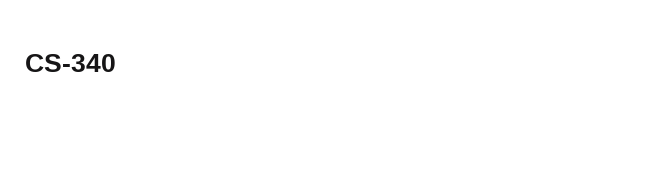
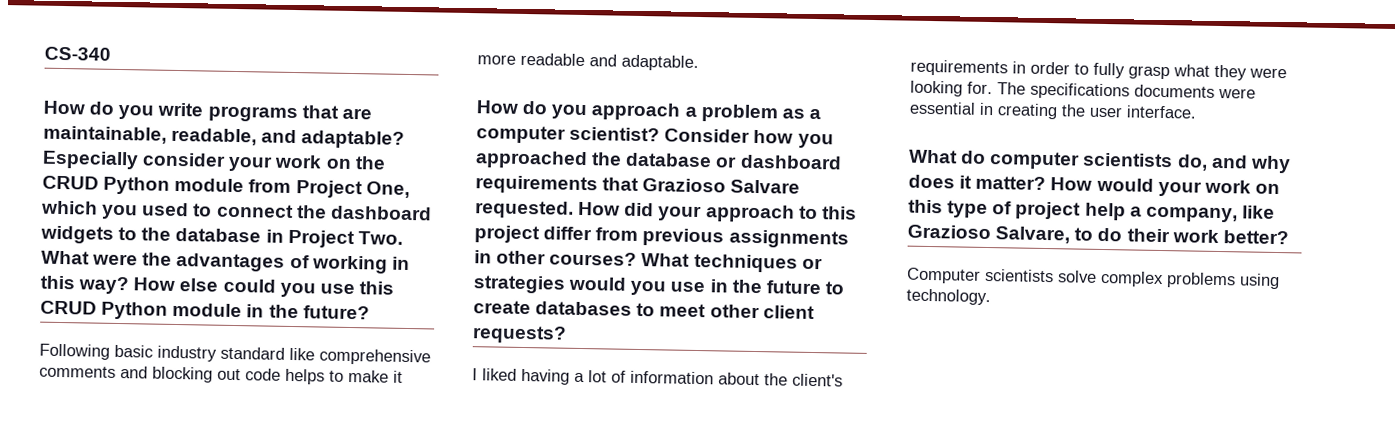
+ How do you write programs that are maintainable, readable, and adaptable? Especially consider your work on the CRUD Python module from Project One, which you used to connect the dashboard widgets to the database in Project Two. What were the advantages of working in this way? How else could you use this CRUD Python module in the future?
+ Following basic industry standard like comprehensive comments and blocking out code helps to make it more readable and adaptable.
+ How do you approach a problem as a computer scientist? Consider how you approached the database or dashboard requirements that Grazioso Salvare requested. How did your approach to this project differ from previous assignments in other courses? What techniques or strategies would you use in the future to create databases to meet other client requests?
+ I liked having a lot of information about the client's requirements in order to fully grasp what they were looking for. The specifications documents were essential in creating the user interface.
+ What do computer scientists do, and why does it matter? How would your work on this type of project help a company, like Grazioso Salvare, to do their work better?
+ Computer scientists solve complex problems using technology.

